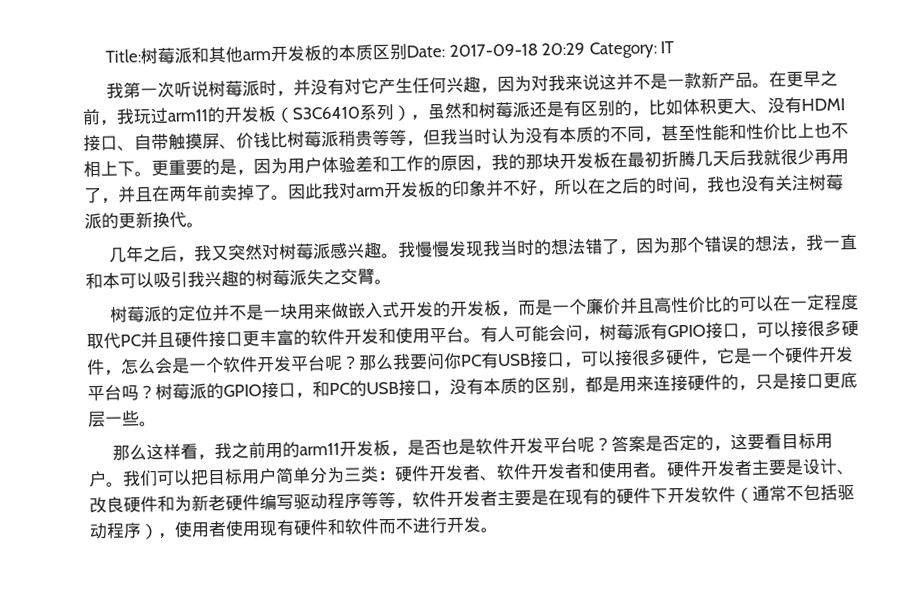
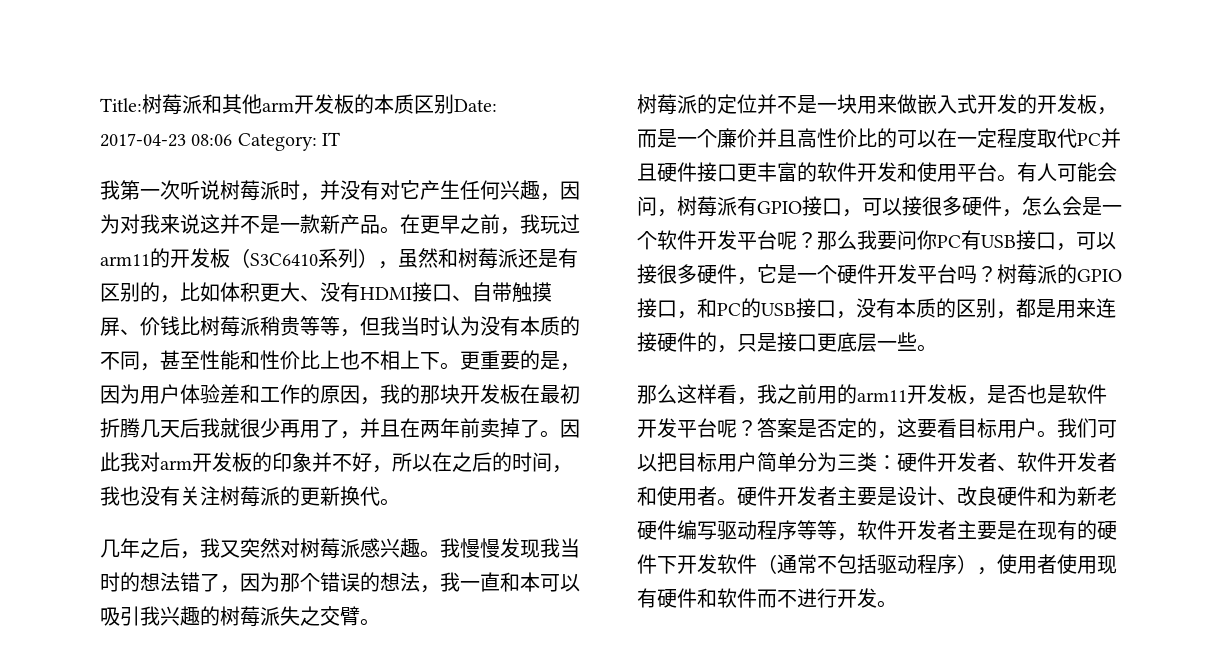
- Title:树莓派和其他arm开发板的本质区别Date: 2017-09-18 20:29 Category: IT
+ Title:树莓派和其他arm开发板的本质区别Date: 2017-04-23 08:06 Category: IT

